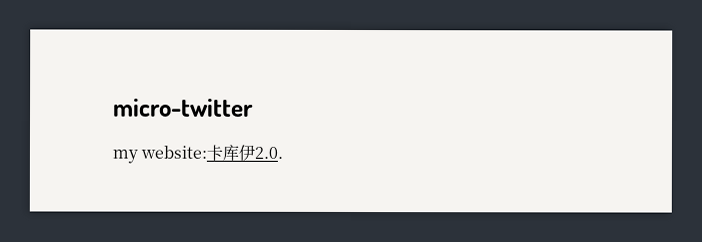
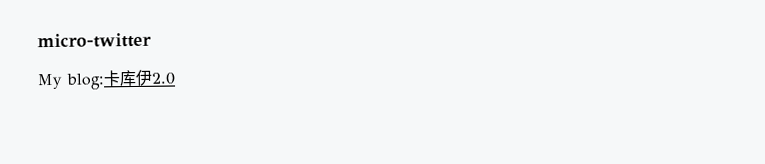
- my website:卡库伊2.0.
+ My blog:卡库伊2.0

